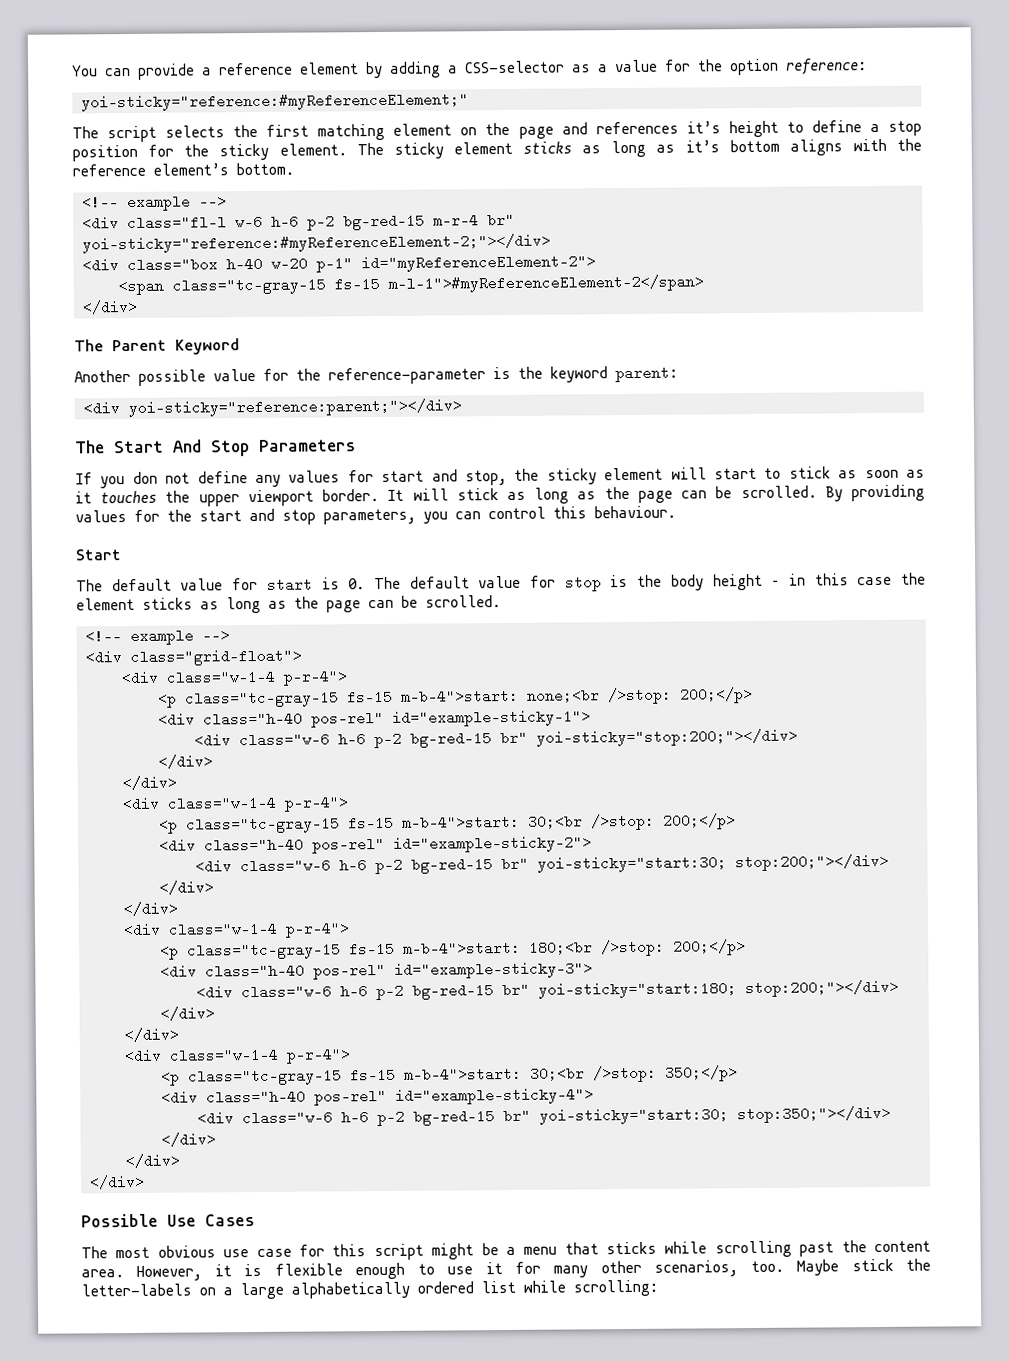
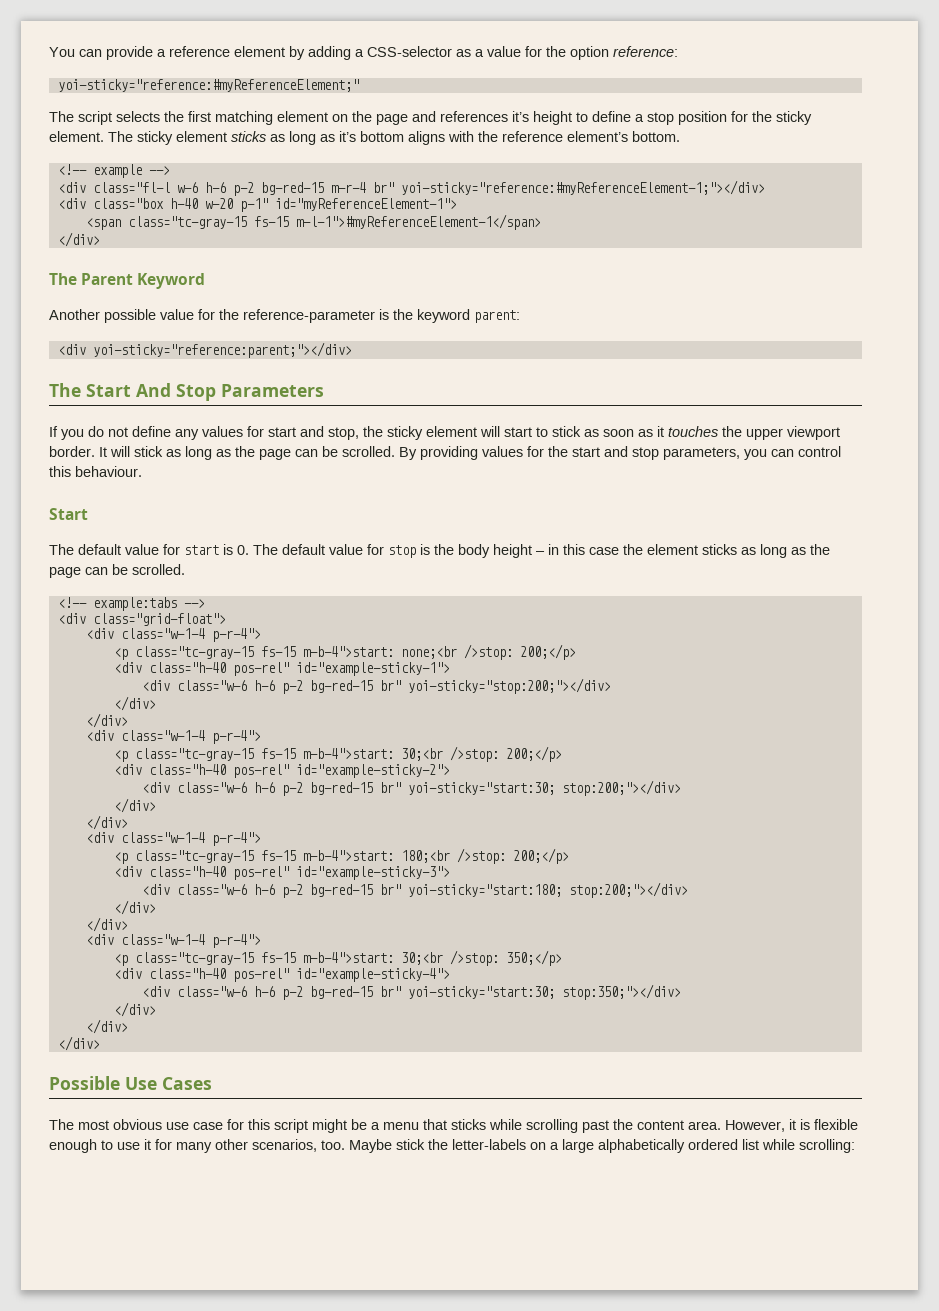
- <div class="fl-l w-6 h-6 p-2 bg-red-15 m-r-4 br" yoi-sticky="reference:#myReferenceElement-2;"></div>
+ <div class="fl-l w-6 h-6 p-2 bg-red-15 m-r-4 br" yoi-sticky="reference:#myReferenceElement-1;"></div>
- <div class="box h-40 w-20 p-1" id="myReferenceElement-2">
+ <div class="box h-40 w-20 p-1" id="myReferenceElement-1">
- <span class="tc-gray-15 fs-15 m-l-1">#myReferenceElement-2</span>
+ <span class="tc-gray-15 fs-15 m-l-1">#myReferenceElement-1</span>
- If you don not define any values for start and stop, the sticky element will start to stick as soon as it touches the upper viewport border.
+ If you do not define any values for start and stop, the sticky element will start to stick as soon as it touches the upper viewport border.
  The default value for start is 0. The default value for stop is the body height – in this case the element sticks as long as the page can be scrolled.
- <!-- example -->
+ <!-- example:tabs -->

